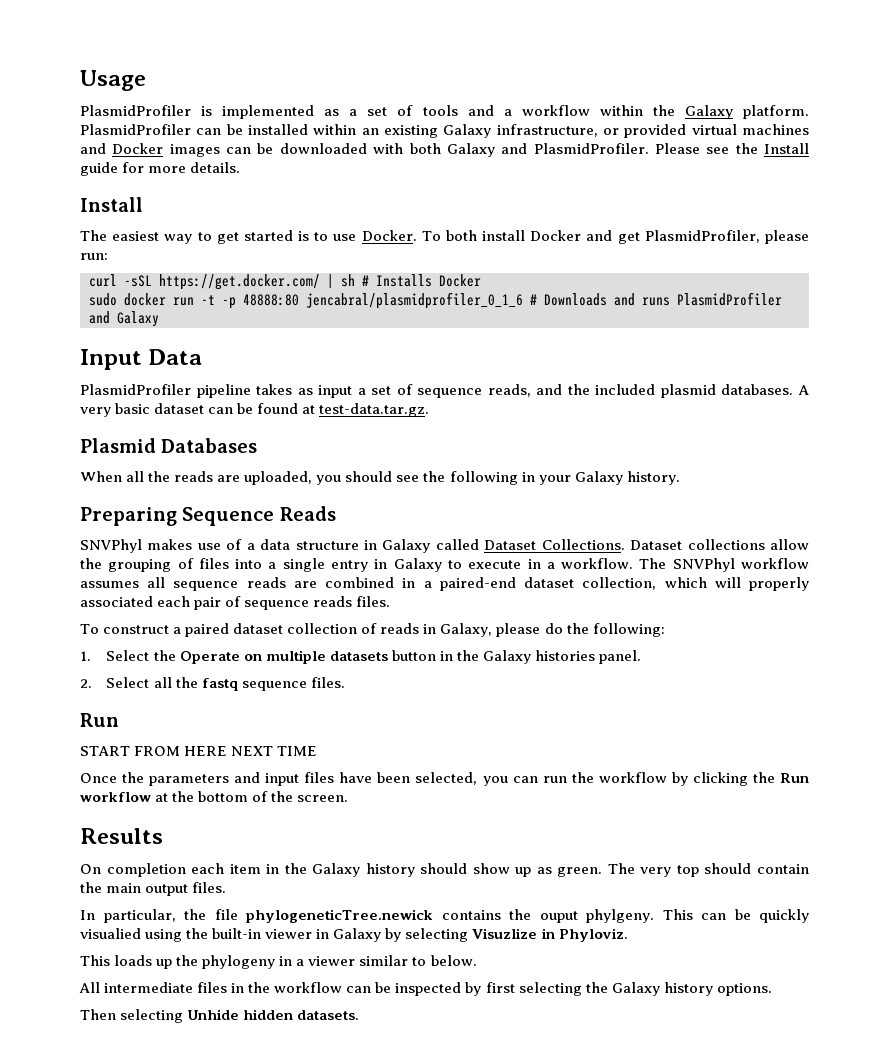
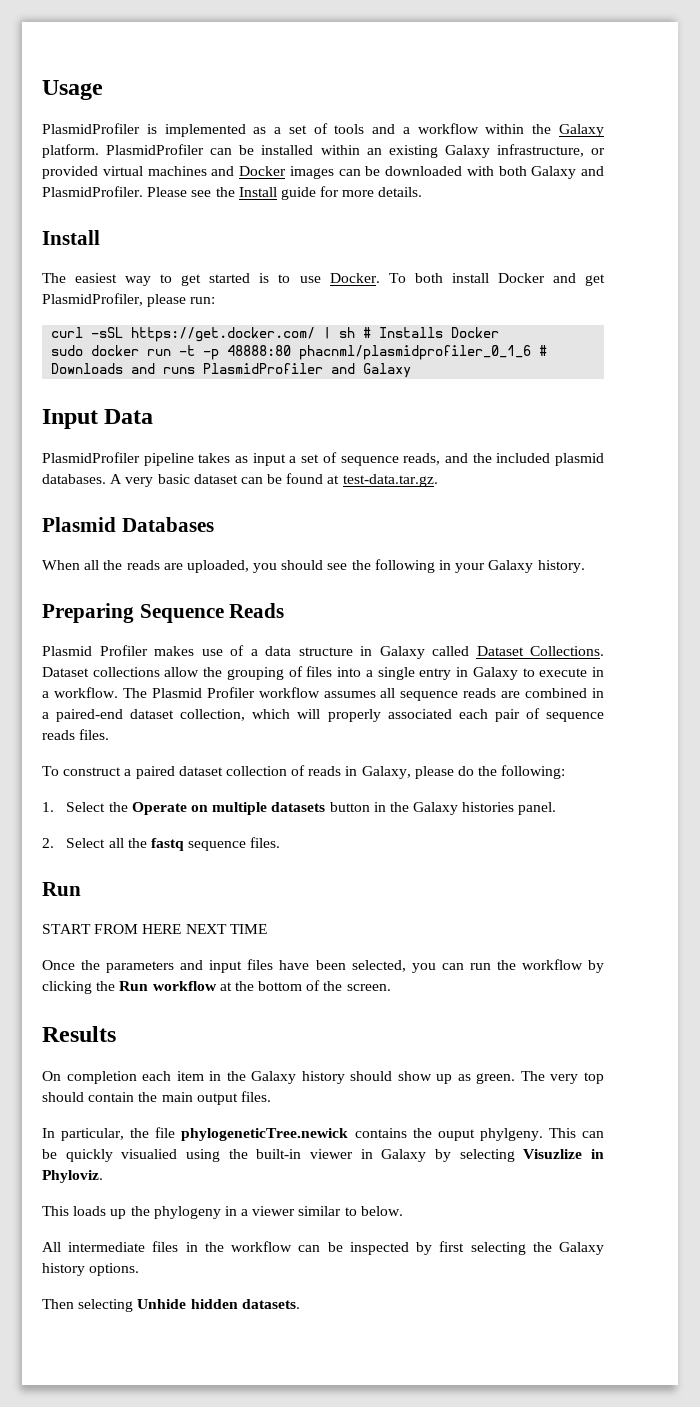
- sudo docker run -t -p 48888:80 jencabral/plasmidprofiler_0_1_6 # Downloads and runs PlasmidProfiler and Galaxy
+ sudo docker run -t -p 48888:80 phacnml/plasmidprofiler_0_1_6 # Downloads and runs PlasmidProfiler and Galaxy
- SNVPhyl makes use of a data structure in Galaxy called Dataset Collections.
+ Plasmid Profiler makes use of a data structure in Galaxy called Dataset Collections.
- The SNVPhyl workflow assumes all sequence reads are combined in a paired-end dataset collection, which will properly associated each pair of sequence reads files.
+ The Plasmid Profiler workflow assumes all sequence reads are combined in a paired-end dataset collection, which will properly associated each pair of sequence reads files.

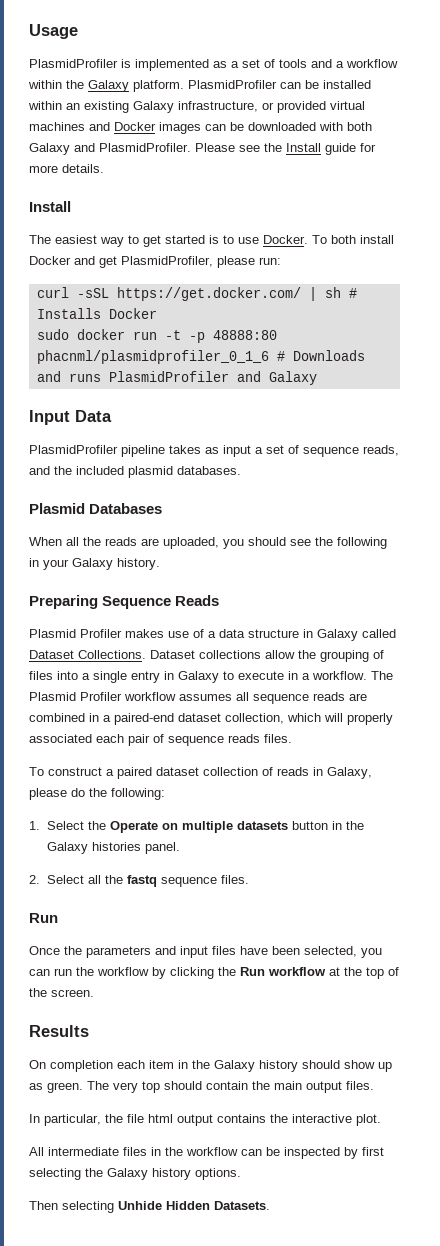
- A very basic dataset can be found at test-data.tar.gz.
- START FROM HERE NEXT TIME
- Once the parameters and input files have been selected, you can run the workflow by clicking the Run workflow at the bottom of the screen.
+ Once the parameters and input files have been selected, you can run the workflow by clicking the Run workflow at the top of the screen.
- In particular, the file phylogeneticTree.newick contains the ouput phylgeny. This can be quickly visualied using the built-in viewer in Galaxy by selecting Visuzlize in Phyloviz.
- This loads up the phylogeny in a viewer similar to below.
+ In particular, the file html output contains the interactive plot.
- Then selecting Unhide hidden datasets.
+ Then selecting Unhide Hidden Datasets.

